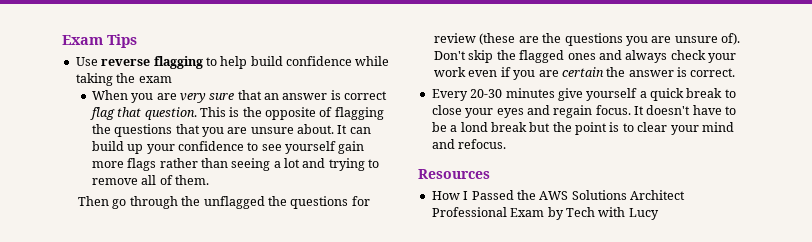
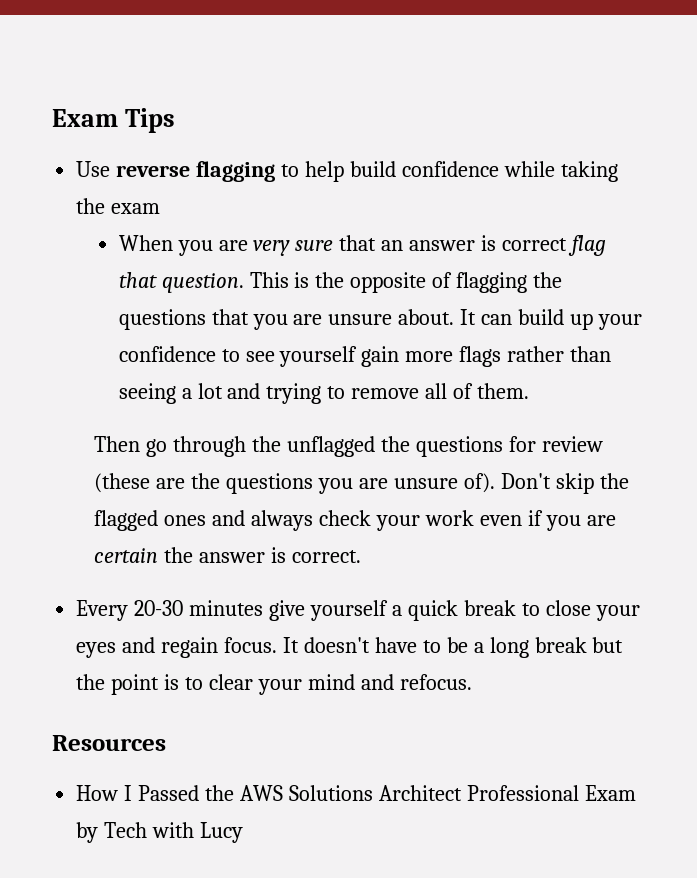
- It doesn't have to be a lond break but the point is to clear your mind and refocus.
+ It doesn't have to be a long break but the point is to clear your mind and refocus.

